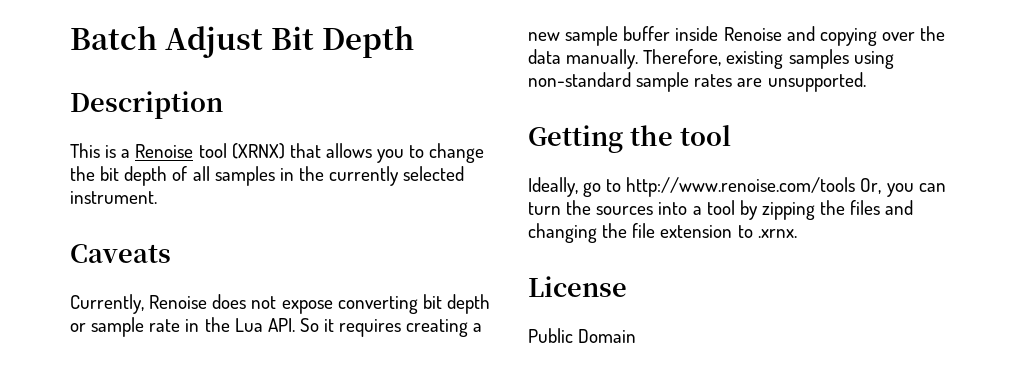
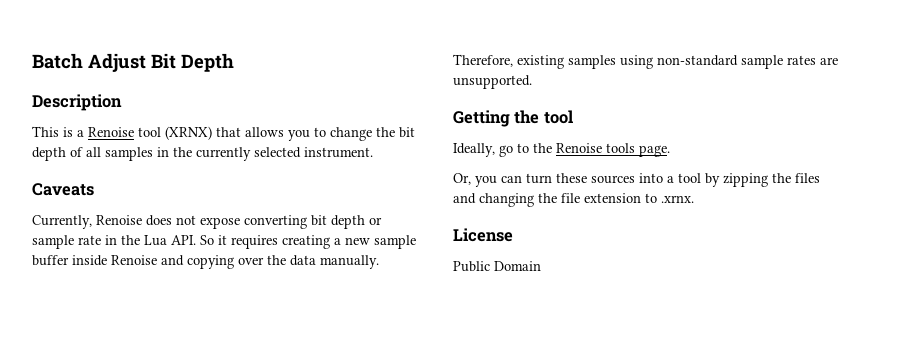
- Ideally, go to http://www.renoise.com/tools Or, you can turn the sources into a tool by zipping the files and changing the file extension to .xrnx.
+ Ideally, go to the Renoise tools page.
+ Or, you can turn these sources into a tool by zipping the files and changing the file extension to .xrnx.

